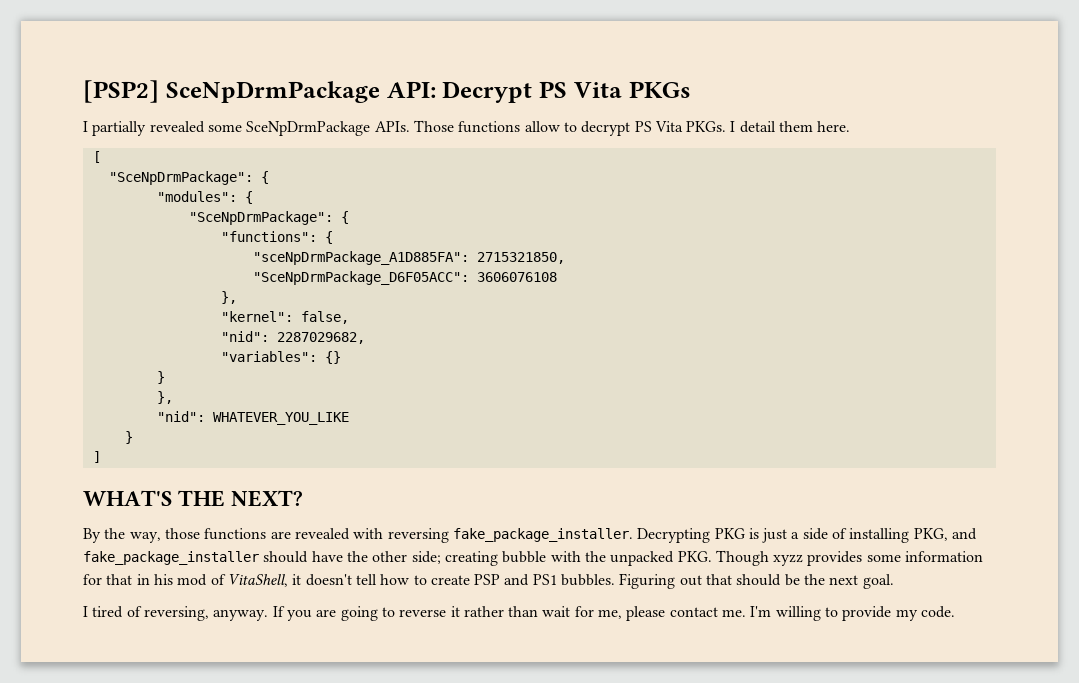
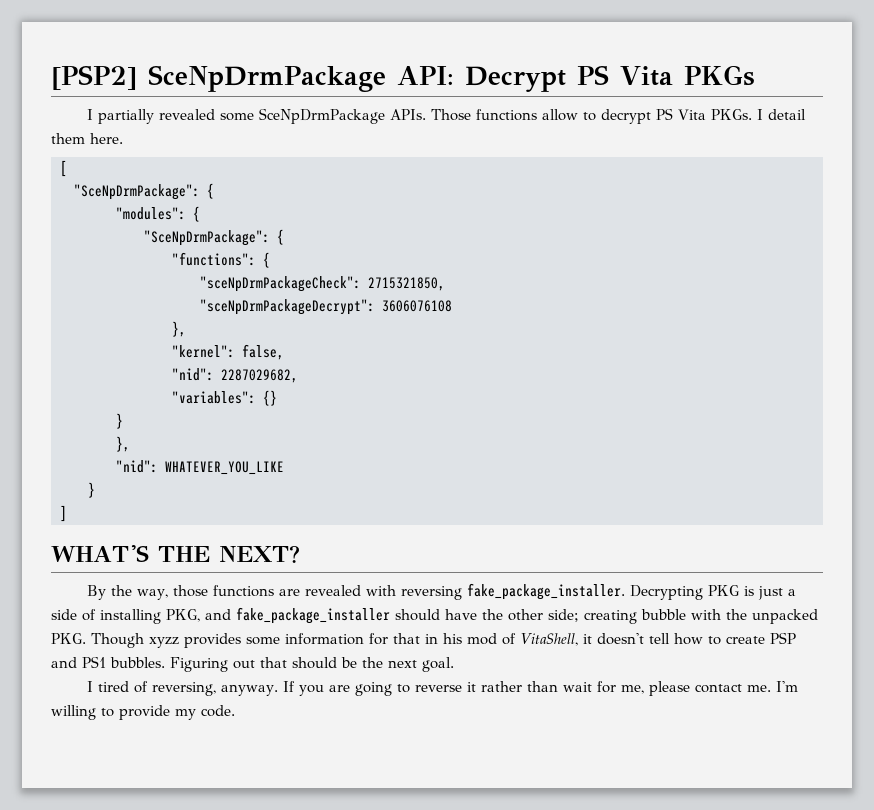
- "sceNpDrmPackage_A1D885FA": 2715321850,
+ "sceNpDrmPackageCheck": 2715321850,
- "SceNpDrmPackage_D6F05ACC": 3606076108
+ "sceNpDrmPackageDecrypt": 3606076108

